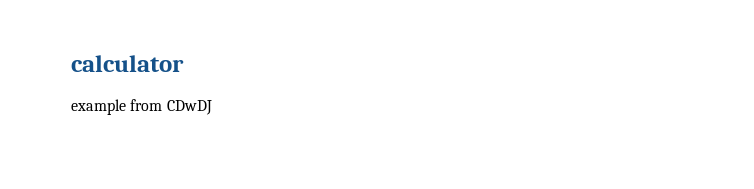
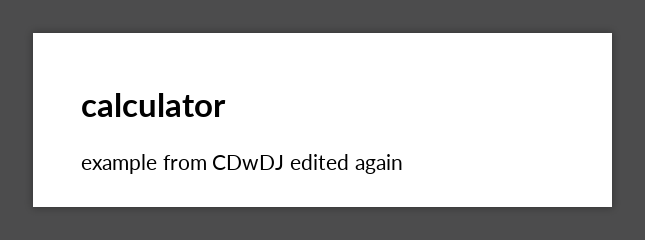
- example from CDwDJ
+ example from CDwDJ edited again

